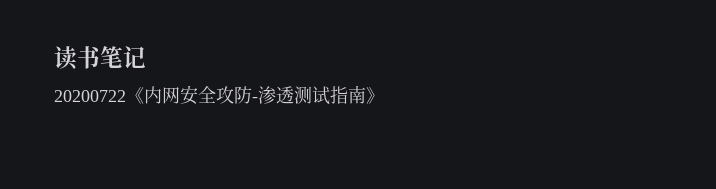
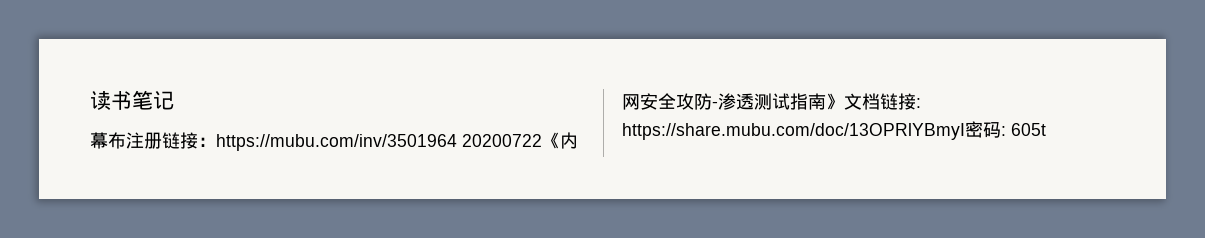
- 20200722《内网安全攻防-渗透测试指南》
+ 幕布注册链接：https://mubu.com/inv/3501964 20200722《内网安全攻防-渗透测试指南》文档链接: https://share.mubu.com/doc/13OPRlYBmyI密码: 605t

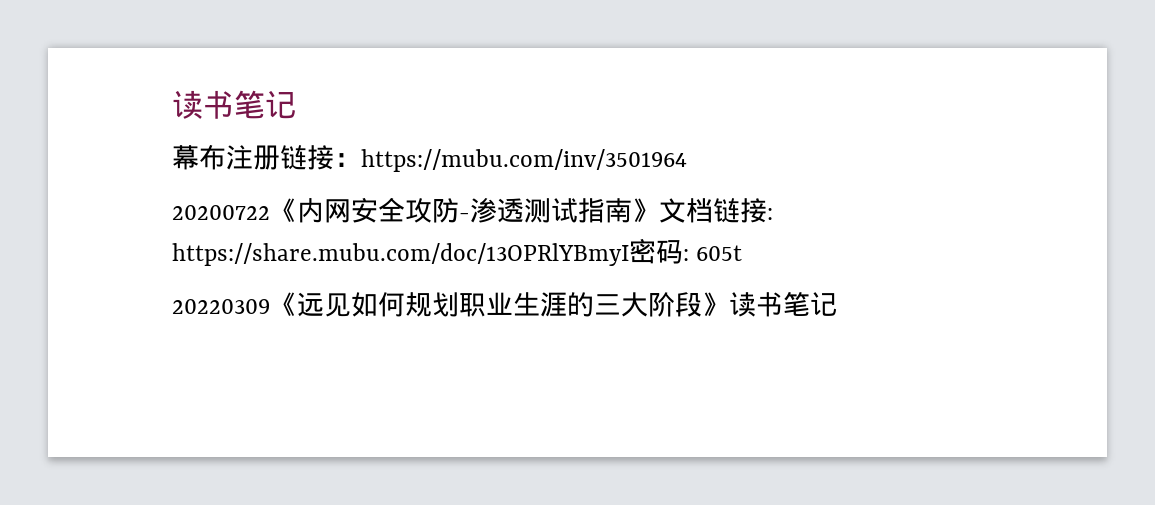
- 幕布注册链接：https://mubu.com/inv/3501964 20200722《内网安全攻防-渗透测试指南》文档链接: https://share.mubu.com/doc/13OPRlYBmyI密码: 605t
+ 幕布注册链接：https://mubu.com/inv/3501964
+ 20200722《内网安全攻防-渗透测试指南》文档链接: https://share.mubu.com/doc/13OPRlYBmyI密码: 605t
+ 20220309《远见如何规划职业生涯的三大阶段》读书笔记

